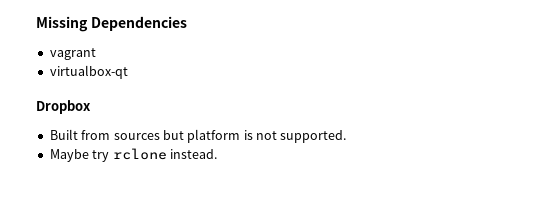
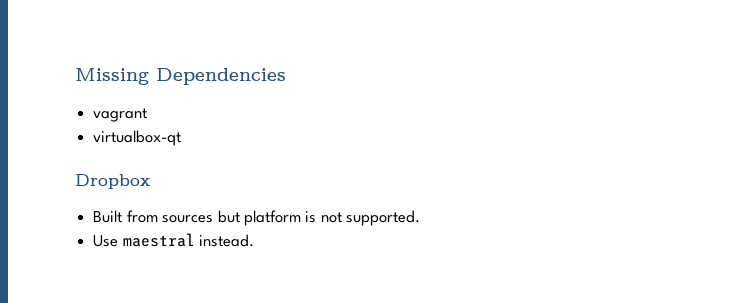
- Maybe try rclone instead.
+ Use maestral instead.

